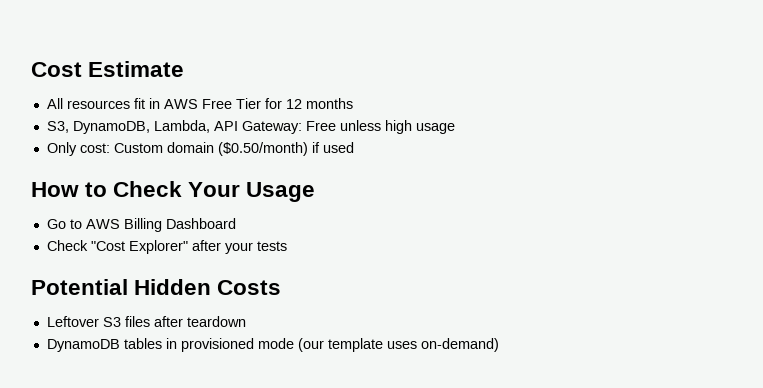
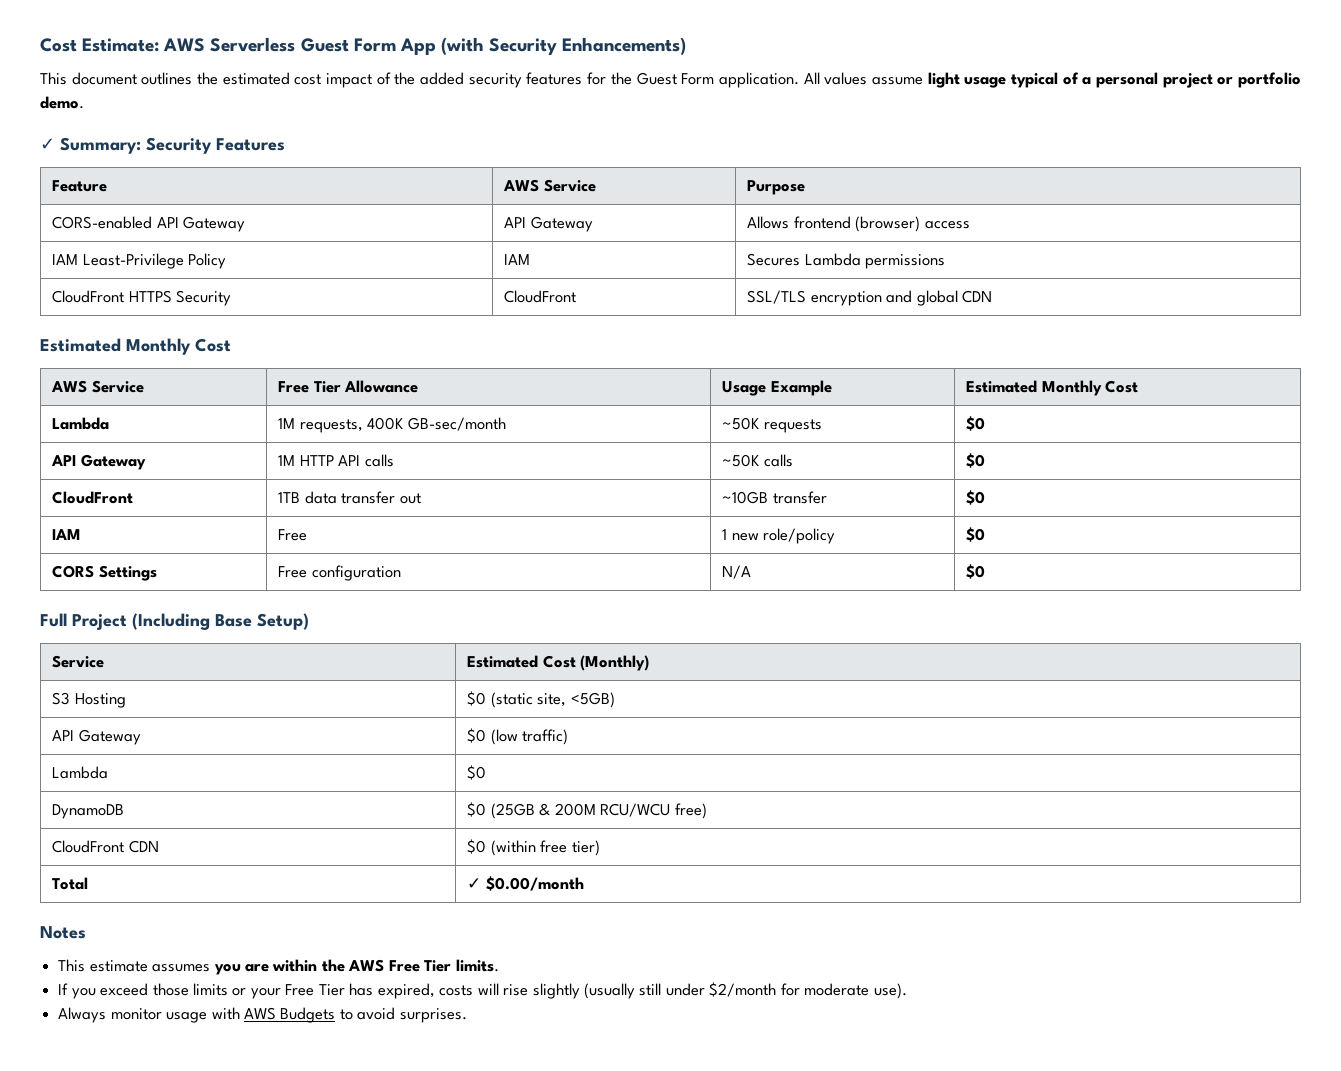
- Cost Estimate
- All resources fit in AWS Free Tier for 12 months
- S3, DynamoDB, Lambda, API Gateway: Free unless high usage
- Only cost: Custom domain ($0.50/month) if used
- How to Check Your Usage
- Go to AWS Billing Dashboard
- Check "Cost Explorer" after your tests
- Potential Hidden Costs
- Leftover S3 files after teardown
- DynamoDB tables in provisioned mode (our template uses on-demand)
+ Cost Estimate: AWS Serverless Guest Form App (with Security Enhancements)
+ This document outlines the estimated cost impact of the added security features for the Guest Form application. All values assume light usage typical of a personal project or portfolio demo.
+ ✓ Summary: Security Features
+ Feature | AWS Service | Purpose
+ CORS-enabled API Gateway | API Gateway | Allows frontend (browser) access
+ IAM Least-Privilege Policy | IAM | Secures Lambda permissions
+ CloudFront HTTPS Security | CloudFront | SSL/TLS encryption and global CDN
+ Estimated Monthly Cost
+ AWS Service | Free Tier Allowance | Usage Example | Estimated Monthly Cost
+ Lambda | 1M requests, 400K GB-sec/month | ~50K requests | $0
+ API Gateway | 1M HTTP API calls | ~50K calls | $0
+ CloudFront | 1TB data transfer out | ~10GB transfer | $0
+ IAM | Free | 1 new role/policy | $0
+ CORS Settings | Free configuration | N/A | $0
+ Full Project (Including Base Setup)
+ Service | Estimated Cost (Monthly)
+ S3 Hosting | $0 (static site, <5GB)
+ API Gateway | $0 (low traffic)
+ Lambda | $0
+ DynamoDB | $0 (25GB & 200M RCU/WCU free)
+ CloudFront CDN | $0 (within free tier)
+ Total | ✓ $0.00/month
+ Notes
+ This estimate assumes you are within the AWS Free Tier limits.
+ If you exceed those limits or your Free Tier has expired, costs will rise slightly (usually still under $2/month for moderate use).
+ Always monitor usage with AWS Budgets to avoid surprises.

